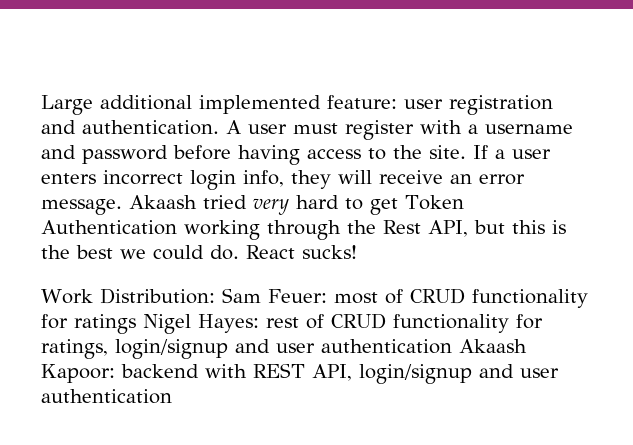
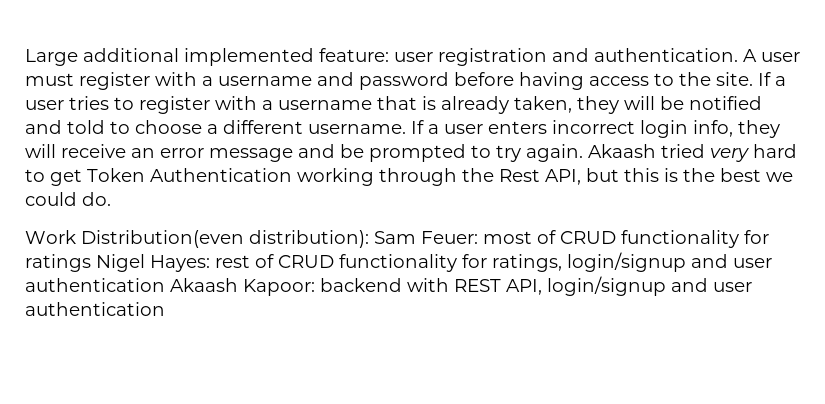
- If a user enters incorrect login info, they will receive an error message.
+ If a user tries to register with a username that is already taken, they will be notified and told to choose a different username. If a user enters incorrect login info, they will receive an error message and be prompted to try again.
- React sucks!
- Work Distribution: Sam Feuer: most of CRUD functionality for ratings Nigel Hayes: rest of CRUD functionality for ratings, login/signup and user authentication Akaash Kapoor: backend with REST API, login/signup and user authentication
+ Work Distribution(even distribution): Sam Feuer: most of CRUD functionality for ratings Nigel Hayes: rest of CRUD functionality for ratings, login/signup and user authentication Akaash Kapoor: backend with REST API, login/signup and user authentication

